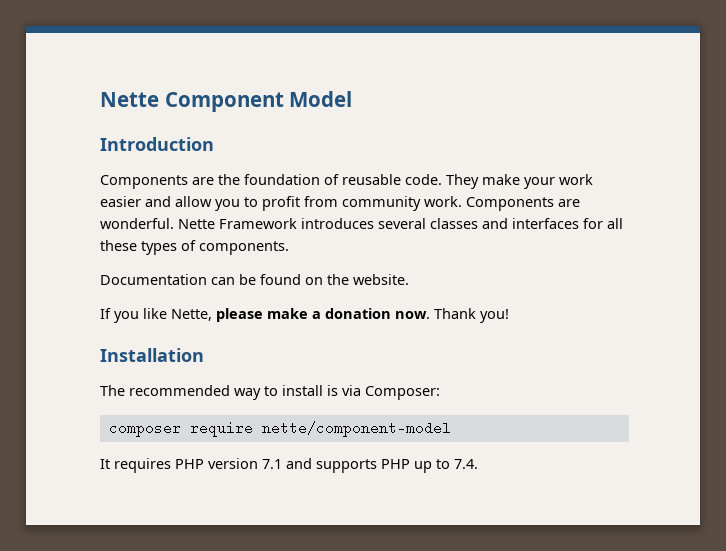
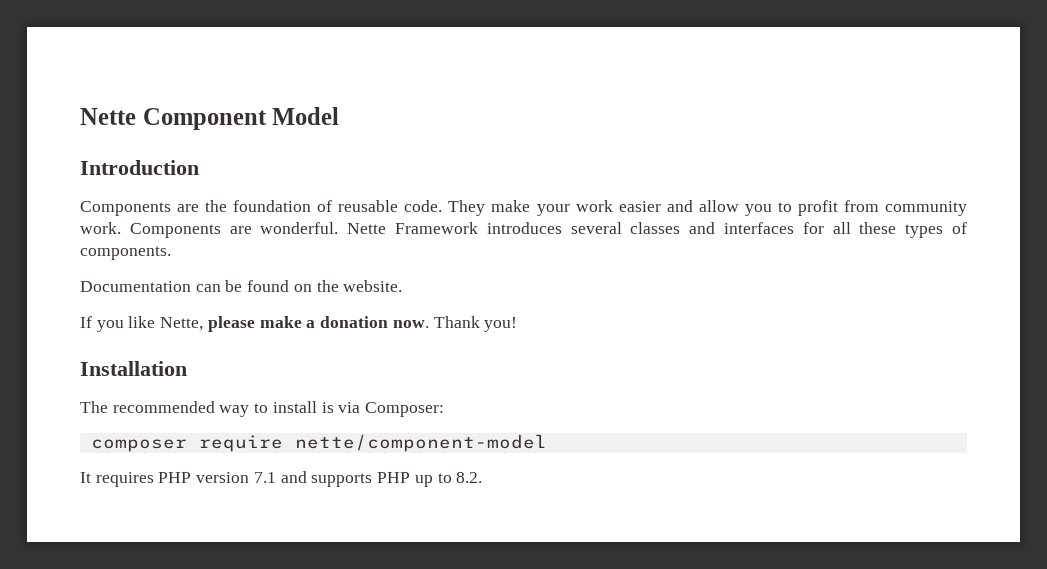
- It requires PHP version 7.1 and supports PHP up to 7.4.
+ It requires PHP version 7.1 and supports PHP up to 8.2.

